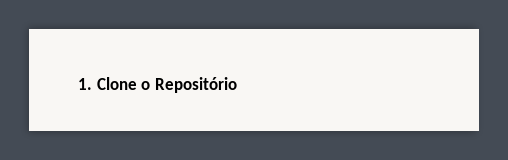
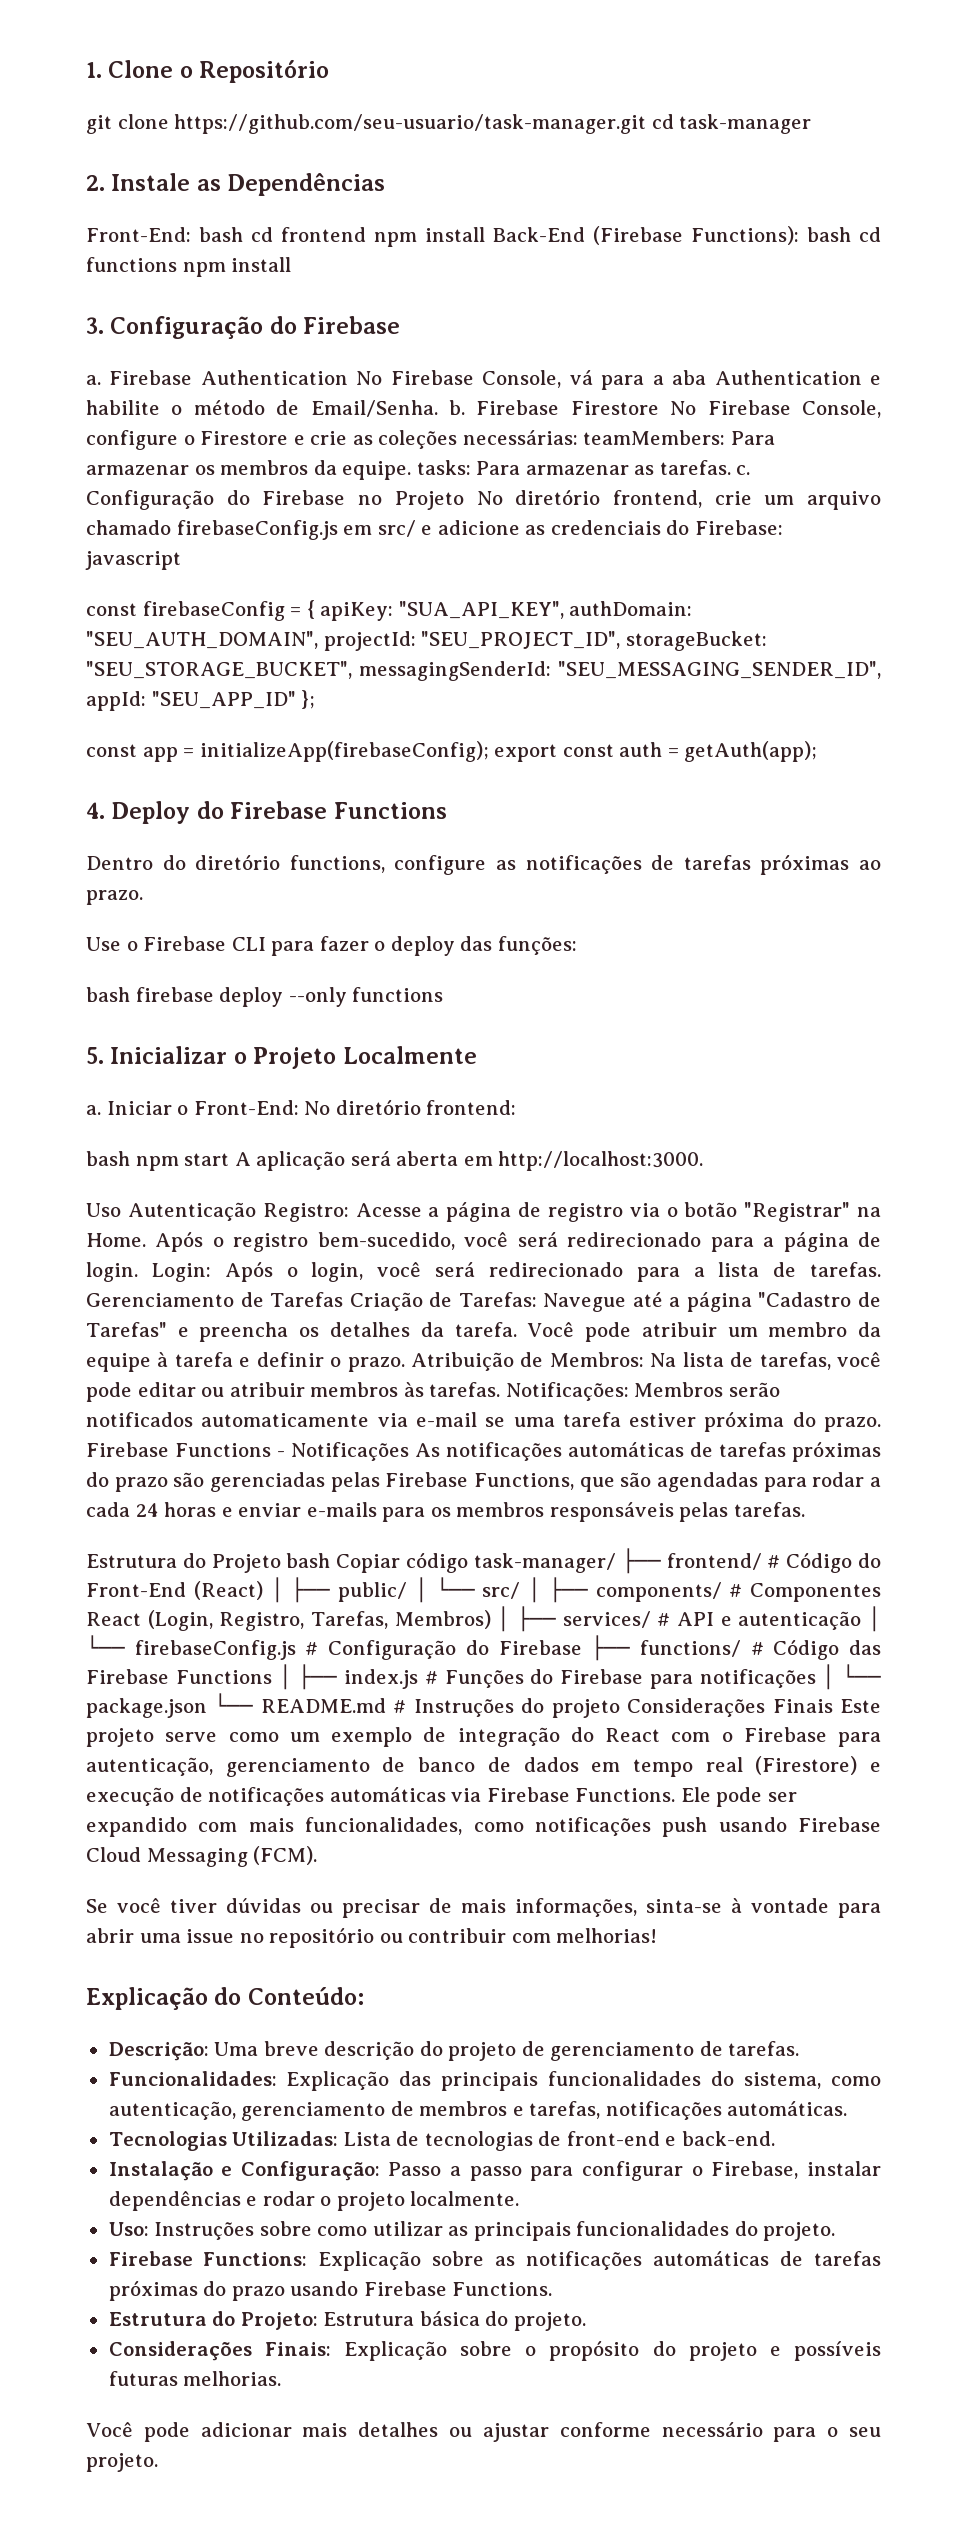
+ git clone https://github.com/seu-usuario/task-manager.git cd task-manager
+ 2. Instale as Dependências
+ Front-End: bash cd frontend npm install Back-End (Firebase Functions): bash cd functions npm install
+ 3. Configuração do Firebase
+ a. Firebase Authentication No Firebase Console, vá para a aba Authentication e habilite o método de Email/Senha. b. Firebase Firestore No Firebase Console, configure o Firestore e crie as coleções necessárias: teamMembers: Para armazenar os membros da equipe. tasks: Para armazenar as tarefas. c. Configuração do Firebase no Projeto No diretório frontend, crie um arquivo chamado firebaseConfig.js em src/ e adicione as credenciais do Firebase: javascript
+ const firebaseConfig = { apiKey: "SUA_API_KEY", authDomain: "SEU_AUTH_DOMAIN", projectId: "SEU_PROJECT_ID", storageBucket: "SEU_STORAGE_BUCKET", messagingSenderId: "SEU_MESSAGING_SENDER_ID", appId: "SEU_APP_ID" };
+ const app = initializeApp(firebaseConfig); export const auth = getAuth(app);
+ 4. Deploy do Firebase Functions
+ Dentro do diretório functions, configure as notificações de tarefas próximas ao prazo.
+ Use o Firebase CLI para fazer o deploy das funções:
+ bash firebase deploy --only functions
+ 5. Inicializar o Projeto Localmente
+ a. Iniciar o Front-End: No diretório frontend:
+ bash npm start A aplicação será aberta em http://localhost:3000.
+ Uso Autenticação Registro: Acesse a página de registro via o botão "Registrar" na Home. Após o registro bem-sucedido, você será redirecionado para a página de login. Login: Após o login, você será redirecionado para a lista de tarefas. Gerenciamento de Tarefas Criação de Tarefas: Navegue até a página "Cadastro de Tarefas" e preencha os detalhes da tarefa. Você pode atribuir um membro da equipe à tarefa e definir o prazo. Atribuição de Membros: Na lista de tarefas, você pode editar ou atribuir membros às tarefas. Notificações: Membros serão notificados automaticamente via e-mail se uma tarefa estiver próxima do prazo. Firebase Functions - Notificações As notificações automáticas de tarefas próximas do prazo são gerenciadas pelas Firebase Functions, que são agendadas para rodar a cada 24 horas e enviar e-mails para os membros responsáveis pelas tarefas.
+ Estrutura do Projeto bash Copiar código task-manager/ ├── frontend/ # Código do Front-End (React) │ ├── public/ │ └── src/ │ ├── components/ # Componentes React (Login, Registro, Tarefas, Membros) │ ├── services/ # API e autenticação │ └── firebaseConfig.js # Configuração do Firebase ├── functions/ # Código das Firebase Functions │ ├── index.js # Funções do Firebase para notificações │ └── package.json └── README.md # Instruções do projeto Considerações Finais Este projeto serve como um exemplo de integração do React com o Firebase para autenticação, gerenciamento de banco de dados em tempo real (Firestore) e execução de notificações automáticas via Firebase Functions. Ele pode ser expandido com mais funcionalidades, como notificações push usando Firebase Cloud Messaging (FCM).
+ Se você tiver dúvidas ou precisar de mais informações, sinta-se à vontade para abrir uma issue no repositório ou contribuir com melhorias!
+ Explicação do Conteúdo:
+ Descrição: Uma breve descrição do projeto de gerenciamento de tarefas.
+ Funcionalidades: Explicação das principais funcionalidades do sistema, como autenticação, gerenciamento de membros e tarefas, notificações automáticas.
+ Tecnologias Utilizadas: Lista de tecnologias de front-end e back-end.
+ Instalação e Configuração: Passo a passo para configurar o Firebase, instalar dependências e rodar o projeto localmente.
+ Uso: Instruções sobre como utilizar as principais funcionalidades do projeto.
+ Firebase Functions: Explicação sobre as notificações automáticas de tarefas próximas do prazo usando Firebase Functions.
+ Estrutura do Projeto: Estrutura básica do projeto.
+ Considerações Finais: Explicação sobre o propósito do projeto e possíveis futuras melhorias.
+ Você pode adicionar mais detalhes ou ajustar conforme necessário para o seu projeto.

